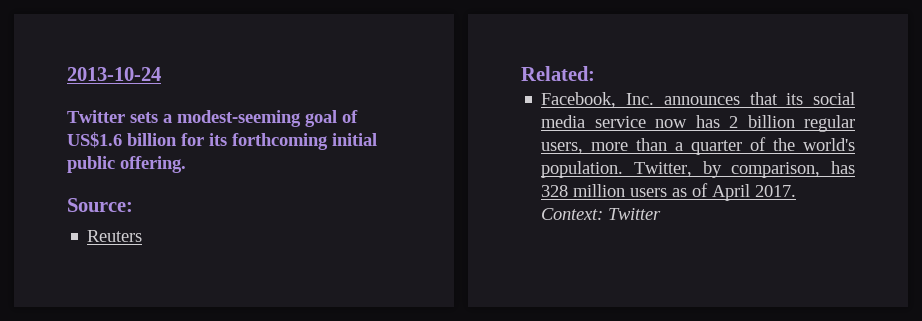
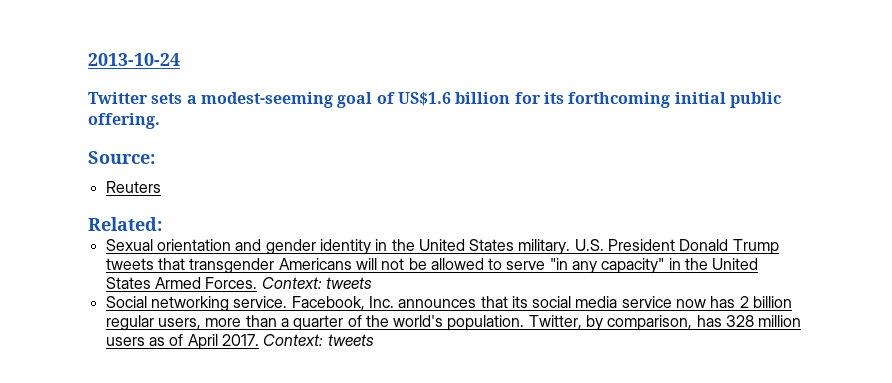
+ Sexual orientation and gender identity in the United States military. U.S. President Donald Trump tweets that transgender Americans will not be allowed to serve "in any capacity" in the United States Armed Forces. Context: tweets
+ Social networking service.
- Twitter, by comparison, has 328 million users as of April 2017. Context: Twitter
+ Twitter, by comparison, has 328 million users as of April 2017. Context: tweets

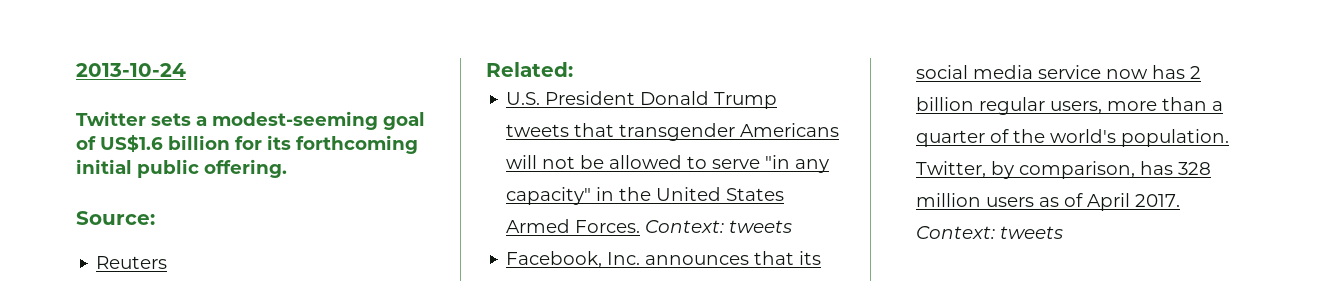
- Sexual orientation and gender identity in the United States military.
- Social networking service.

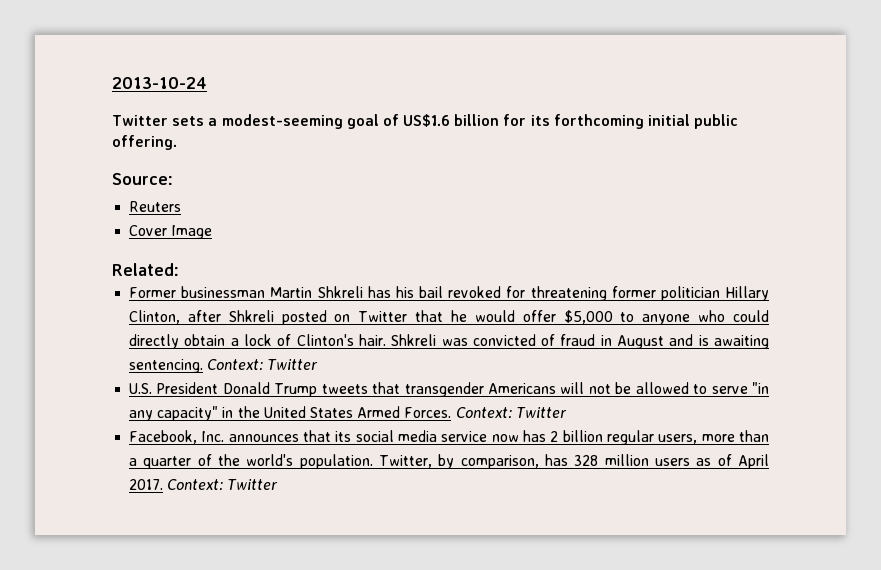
+ Cover Image
+ Former businessman Martin Shkreli has his bail revoked for threatening former politician Hillary Clinton, after Shkreli posted on Twitter that he would offer $5,000 to anyone who could directly obtain a lock of Clinton's hair. Shkreli was convicted of fraud in August and is awaiting sentencing. Context: Twitter
- U.S. President Donald Trump tweets that transgender Americans will not be allowed to serve "in any capacity" in the United States Armed Forces. Context: tweets
+ U.S. President Donald Trump tweets that transgender Americans will not be allowed to serve "in any capacity" in the United States Armed Forces. Context: Twitter
- Twitter, by comparison, has 328 million users as of April 2017. Context: tweets
+ Twitter, by comparison, has 328 million users as of April 2017. Context: Twitter

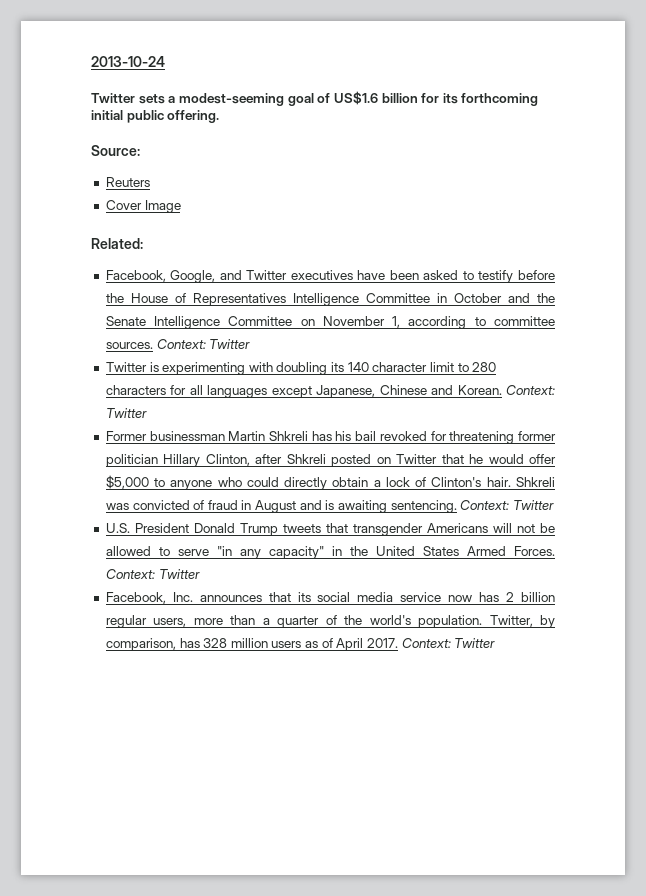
+ Facebook, Google, and Twitter executives have been asked to testify before the House of Representatives Intelligence Committee in October and the Senate Intelligence Committee on November 1, according to committee sources. Context: Twitter
+ Twitter is experimenting with doubling its 140 character limit to 280 characters for all languages except Japanese, Chinese and Korean. Context: Twitter

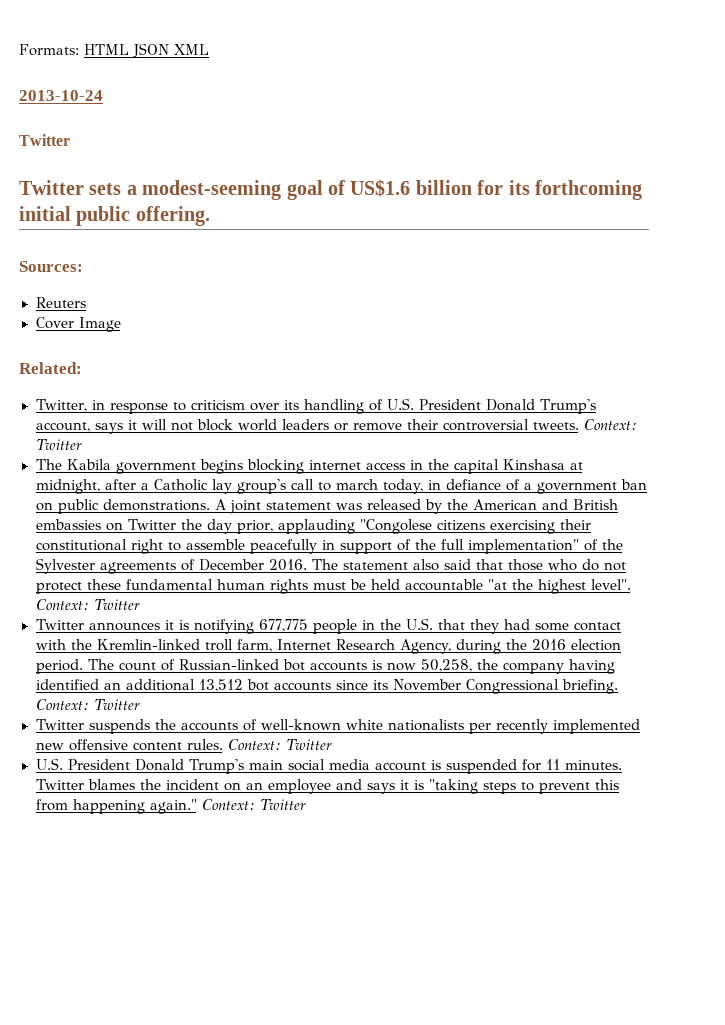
+ Formats: HTML JSON XML
  2013-10-24
+ Twitter
- Source:
+ Sources:
- Facebook, Google, and Twitter executives have been asked to testify before the House of Representatives Intelligence Committee in October and the Senate Intelligence Committee on November 1, according to committee sources. Context: Twitter
- Twitter is experimenting with doubling its 140 character limit to 280 characters for all languages except Japanese, Chinese and Korean. Context: Twitter
- Former businessman Martin Shkreli has his bail revoked for threatening former politician Hillary Clinton, after Shkreli posted on Twitter that he would offer $5,000 to anyone who could directly obtain a lock of Clinton's hair. Shkreli was convicted of fraud in August and is awaiting sentencing.
+ Twitter, in response to criticism over its handling of U.S. President Donald Trump's account, says it will not block world leaders or remove their controversial tweets. Context: Twitter
+ The Kabila government begins blocking internet access in the capital Kinshasa at midnight, after a Catholic lay group's call to march today, in defiance of a government ban on public demonstrations. A joint statement was released by the American and British embassies on Twitter the day prior, applauding "Congolese citizens exercising their constitutional right to assemble peacefully in support of the full implementation" of the Sylvester agreements of December 2016. The statement also said that those who do not protect these fundamental human rights must be held accountable "at the highest level". Context: Twitter
+ Twitter announces it is notifying 677,775 people in the U.S. that they had some contact with the Kremlin-linked troll farm, Internet Research Agency, during the 2016 election period. The count of Russian-linked bot accounts is now 50,258, the company having identified an additional 13,512 bot accounts since its November Congressional briefing. Context: Twitter
+ Twitter suspends the accounts of well-known white nationalists per recently implemented new offensive content rules.
- U.S. President Donald Trump tweets that transgender Americans will not be allowed to serve "in any capacity" in the United States Armed Forces. Context: Twitter
- Facebook, Inc. announces that its social media service now has 2 billion regular users, more than a quarter of the world's population. Twitter, by comparison, has 328 million users as of April 2017.
+ U.S. President Donald Trump's main social media account is suspended for 11 minutes. Twitter blames the incident on an employee and says it is "taking steps to prevent this from happening again."

